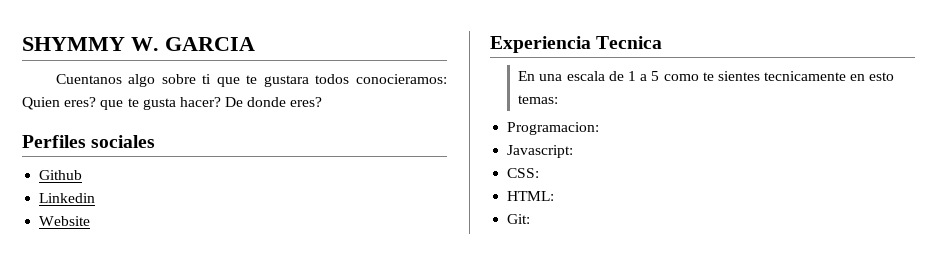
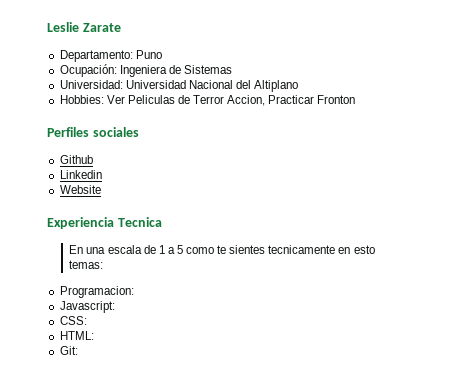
- SHYMMY W. GARCIA
- Cuentanos algo sobre ti que te gustara todos conocieramos: Quien eres? que te gusta hacer? De donde eres?
+ Leslie Zarate
+ Departamento: Puno
+ Ocupación: Ingeniera de Sistemas
+ Universidad: Universidad Nacional del Altiplano
+ Hobbies: Ver Peliculas de Terror Accion, Practicar Fronton

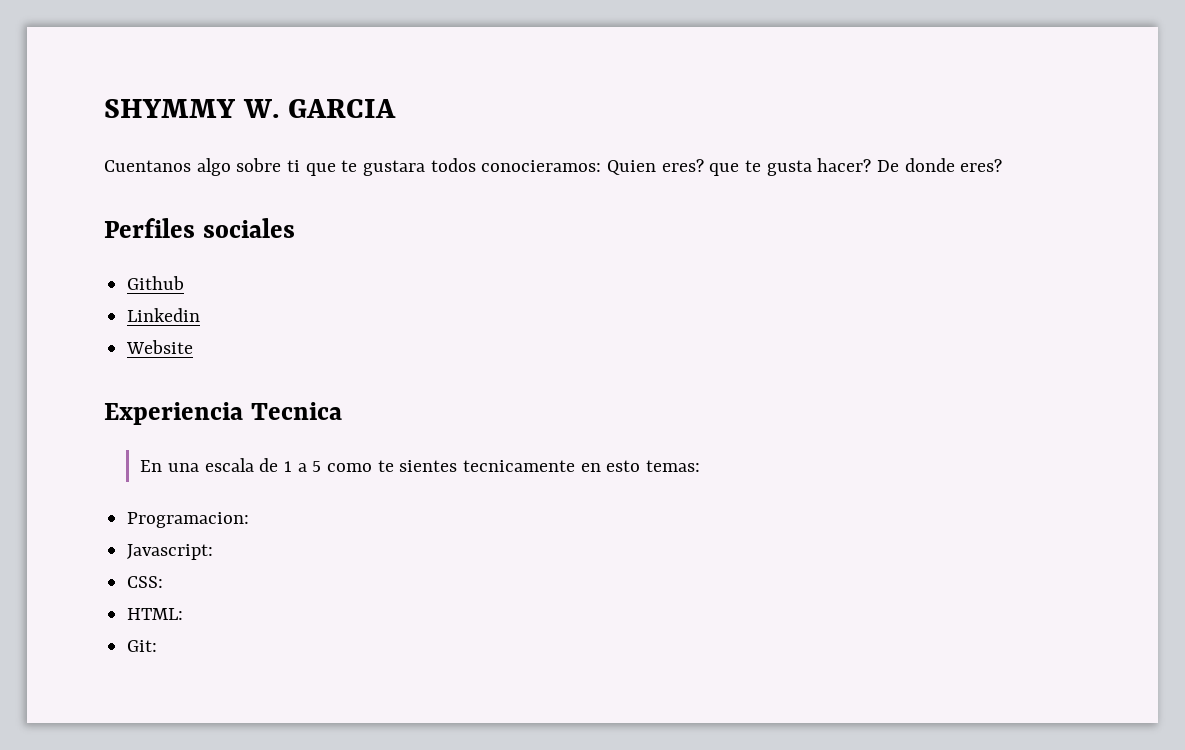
- Leslie Zarate
- Departamento: Puno
- Ocupación: Ingeniera de Sistemas
- Universidad: Universidad Nacional del Altiplano
- Hobbies: Ver Peliculas de Terror Accion, Practicar Fronton
+ SHYMMY W. GARCIA
+ Cuentanos algo sobre ti que te gustara todos conocieramos: Quien eres? que te gusta hacer? De donde eres?

